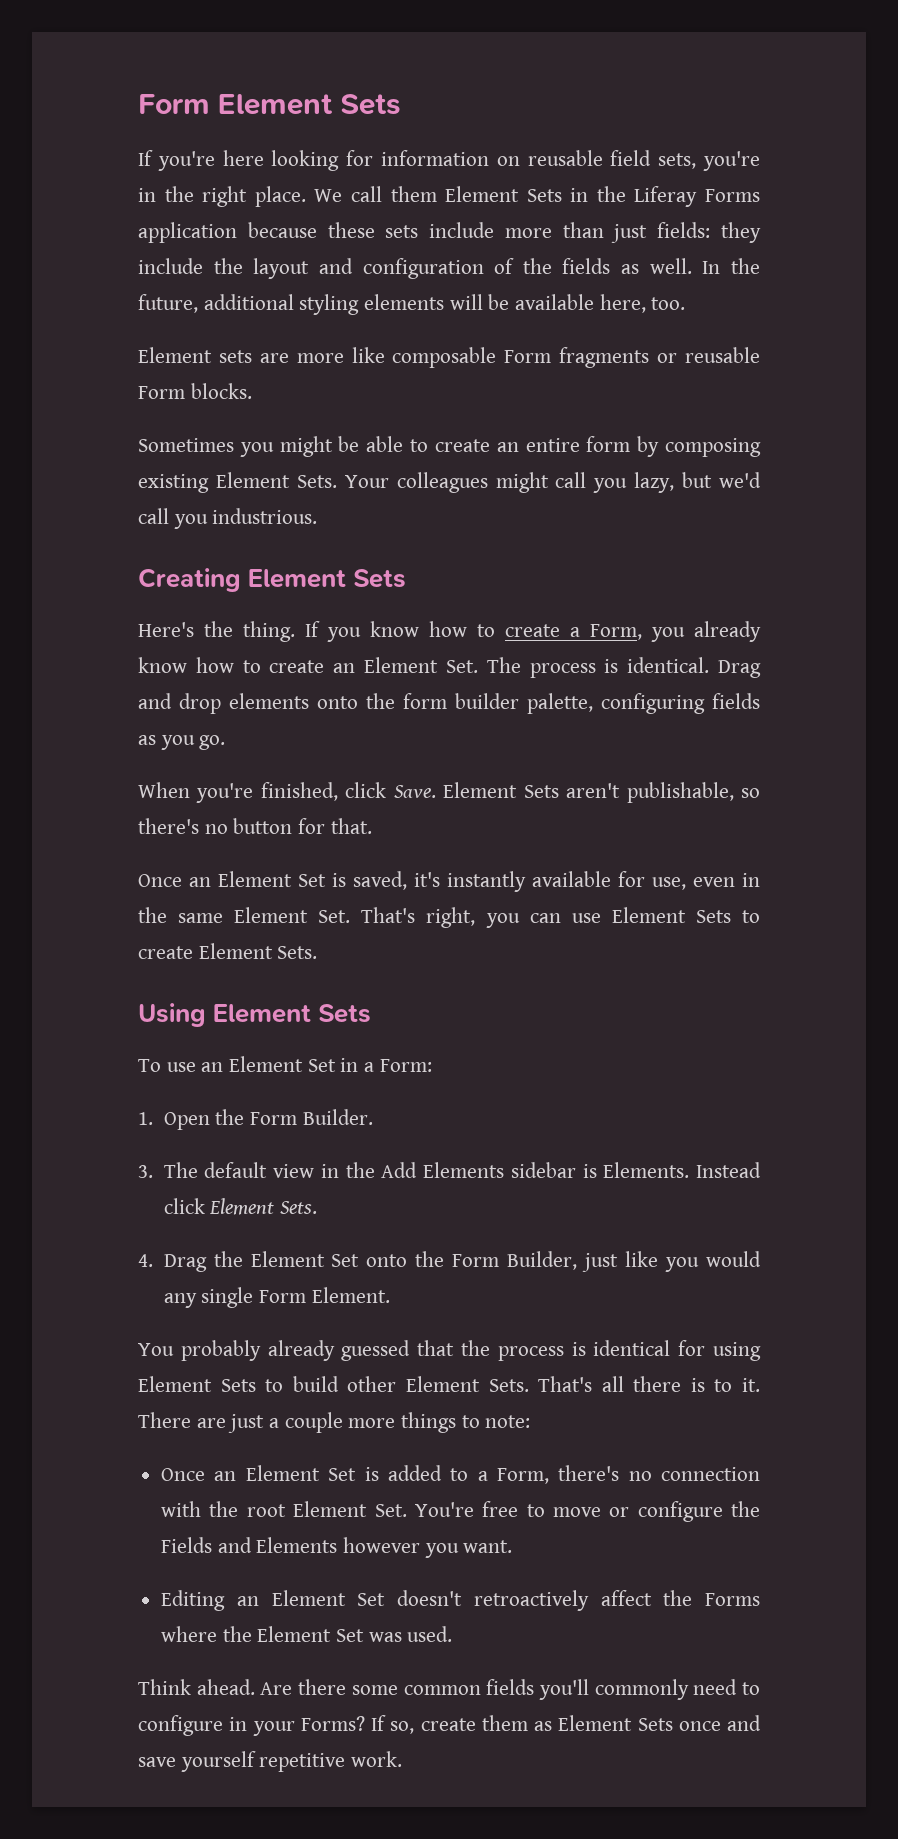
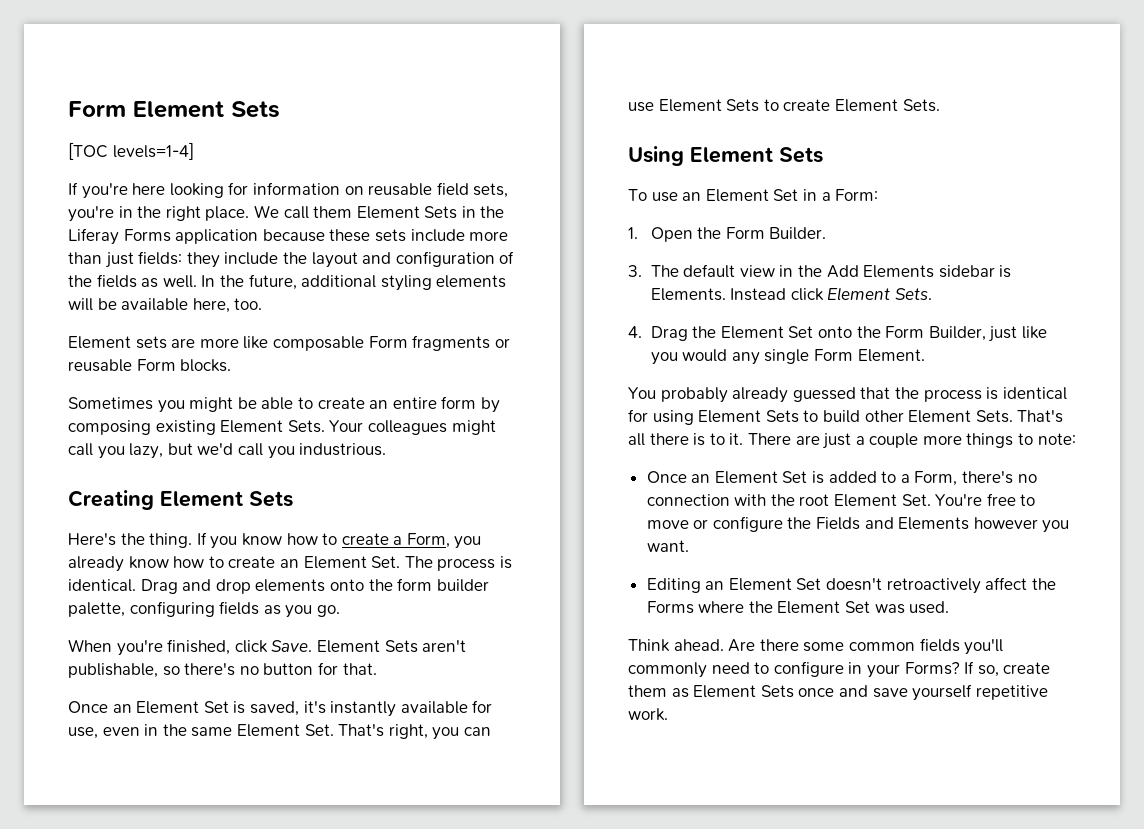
+ [TOC levels=1-4]

